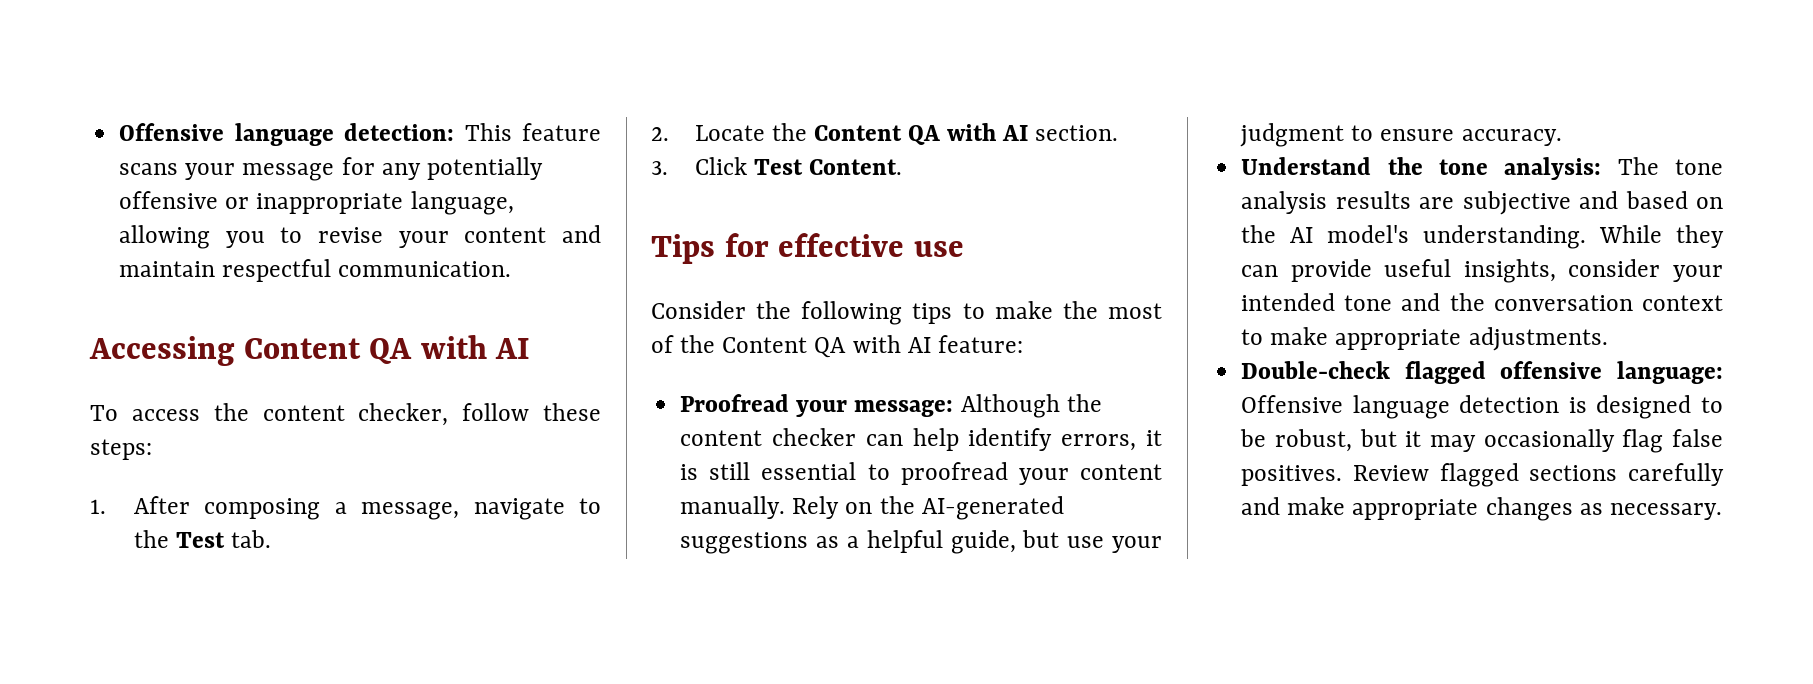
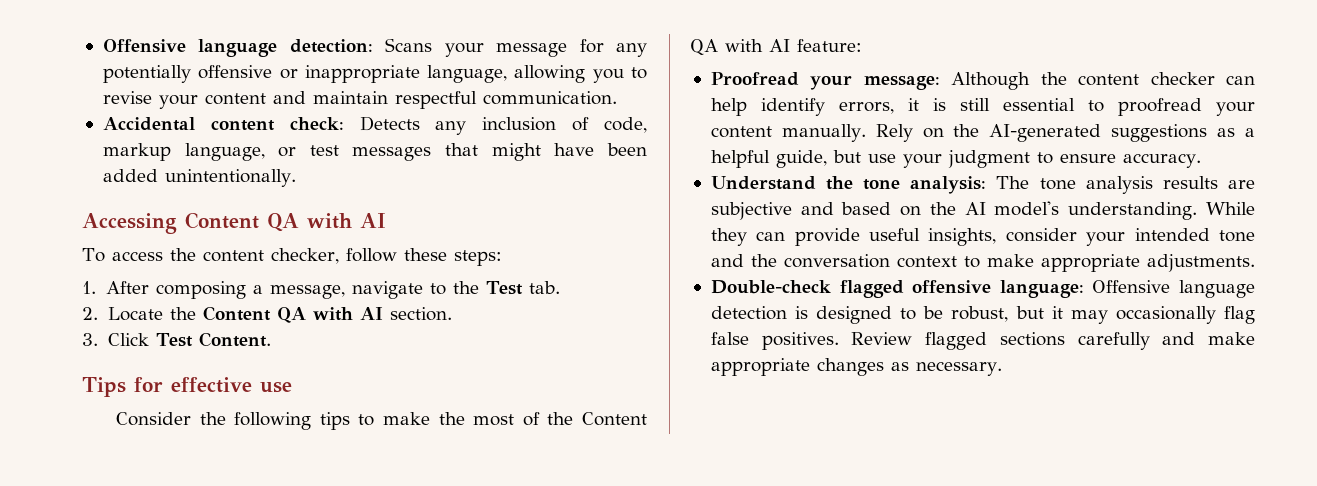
- Offensive language detection: This feature scans your message for any potentially offensive or inappropriate language, allowing you to revise your content and maintain respectful communication.
+ Offensive language detection: Scans your message for any potentially offensive or inappropriate language, allowing you to revise your content and maintain respectful communication.
+ Accidental content check: Detects any inclusion of code, markup language, or test messages that might have been added unintentionally.

